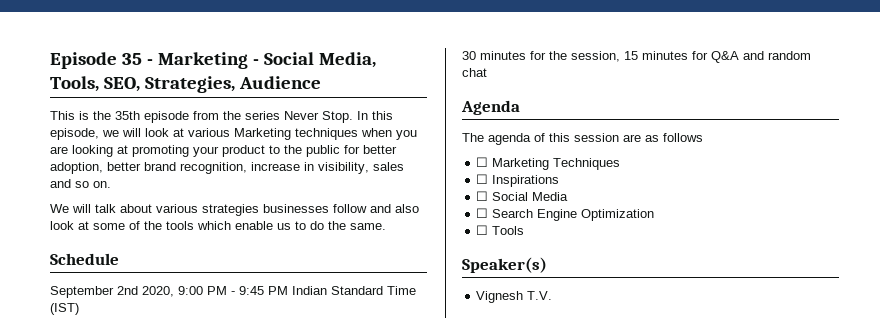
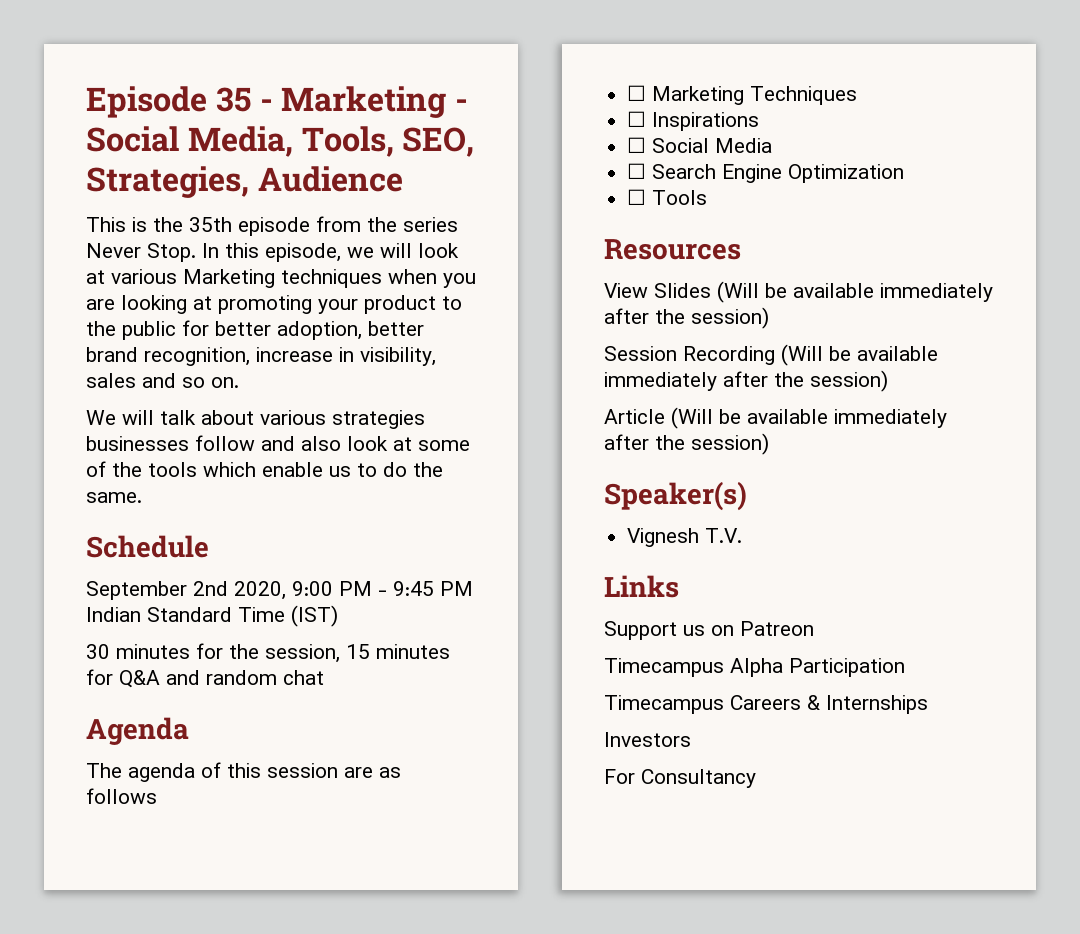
+ Resources
+ View Slides (Will be available immediately after the session)
+ Session Recording (Will be available immediately after the session)
+ Article (Will be available immediately after the session)
  Speaker(s)
  Vignesh T.V.
+ Links
+ Support us on Patreon
+ Timecampus Alpha Participation
+ Timecampus Careers & Internships
+ Investors
+ For Consultancy

